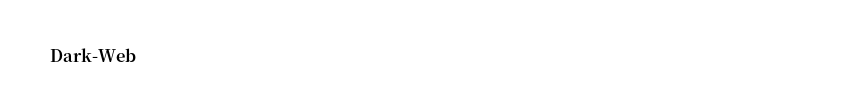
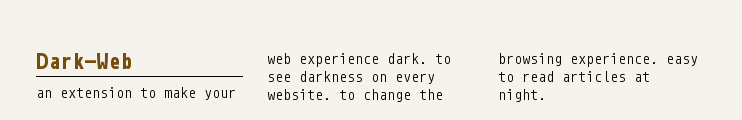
+ an extension to make your web experience dark. to see darkness on every website. to change the browsing experience. easy to read articles at night.

